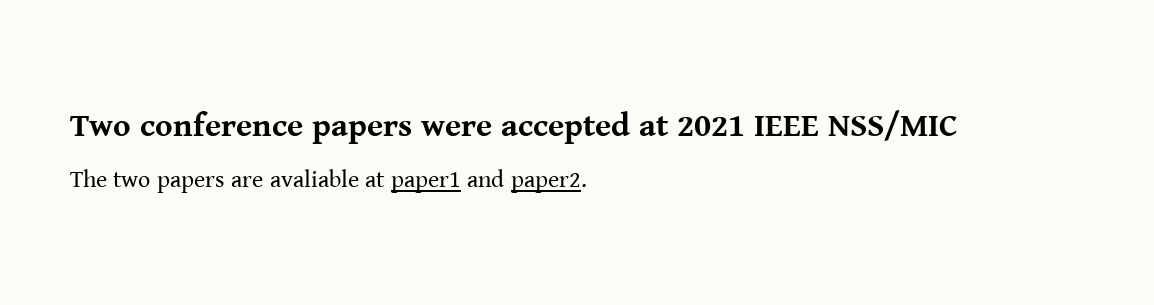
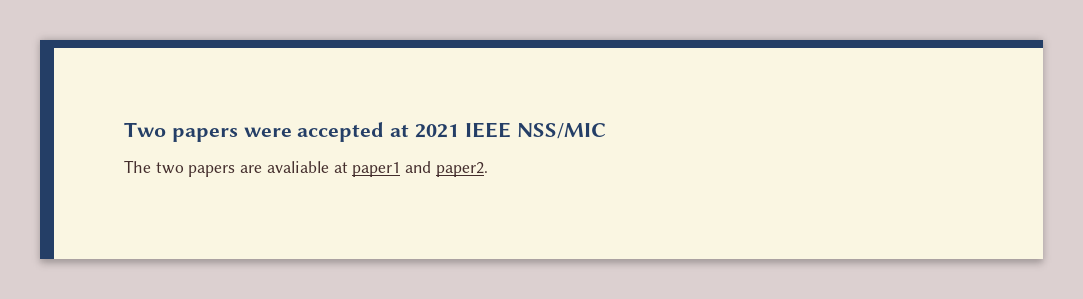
- Two conference papers were accepted at 2021 IEEE NSS/MIC
+ Two papers were accepted at 2021 IEEE NSS/MIC

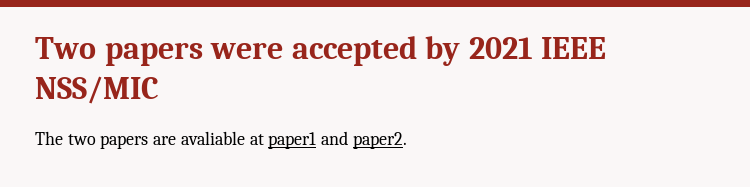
- Two papers were accepted at 2021 IEEE NSS/MIC
+ Two papers were accepted by 2021 IEEE NSS/MIC

